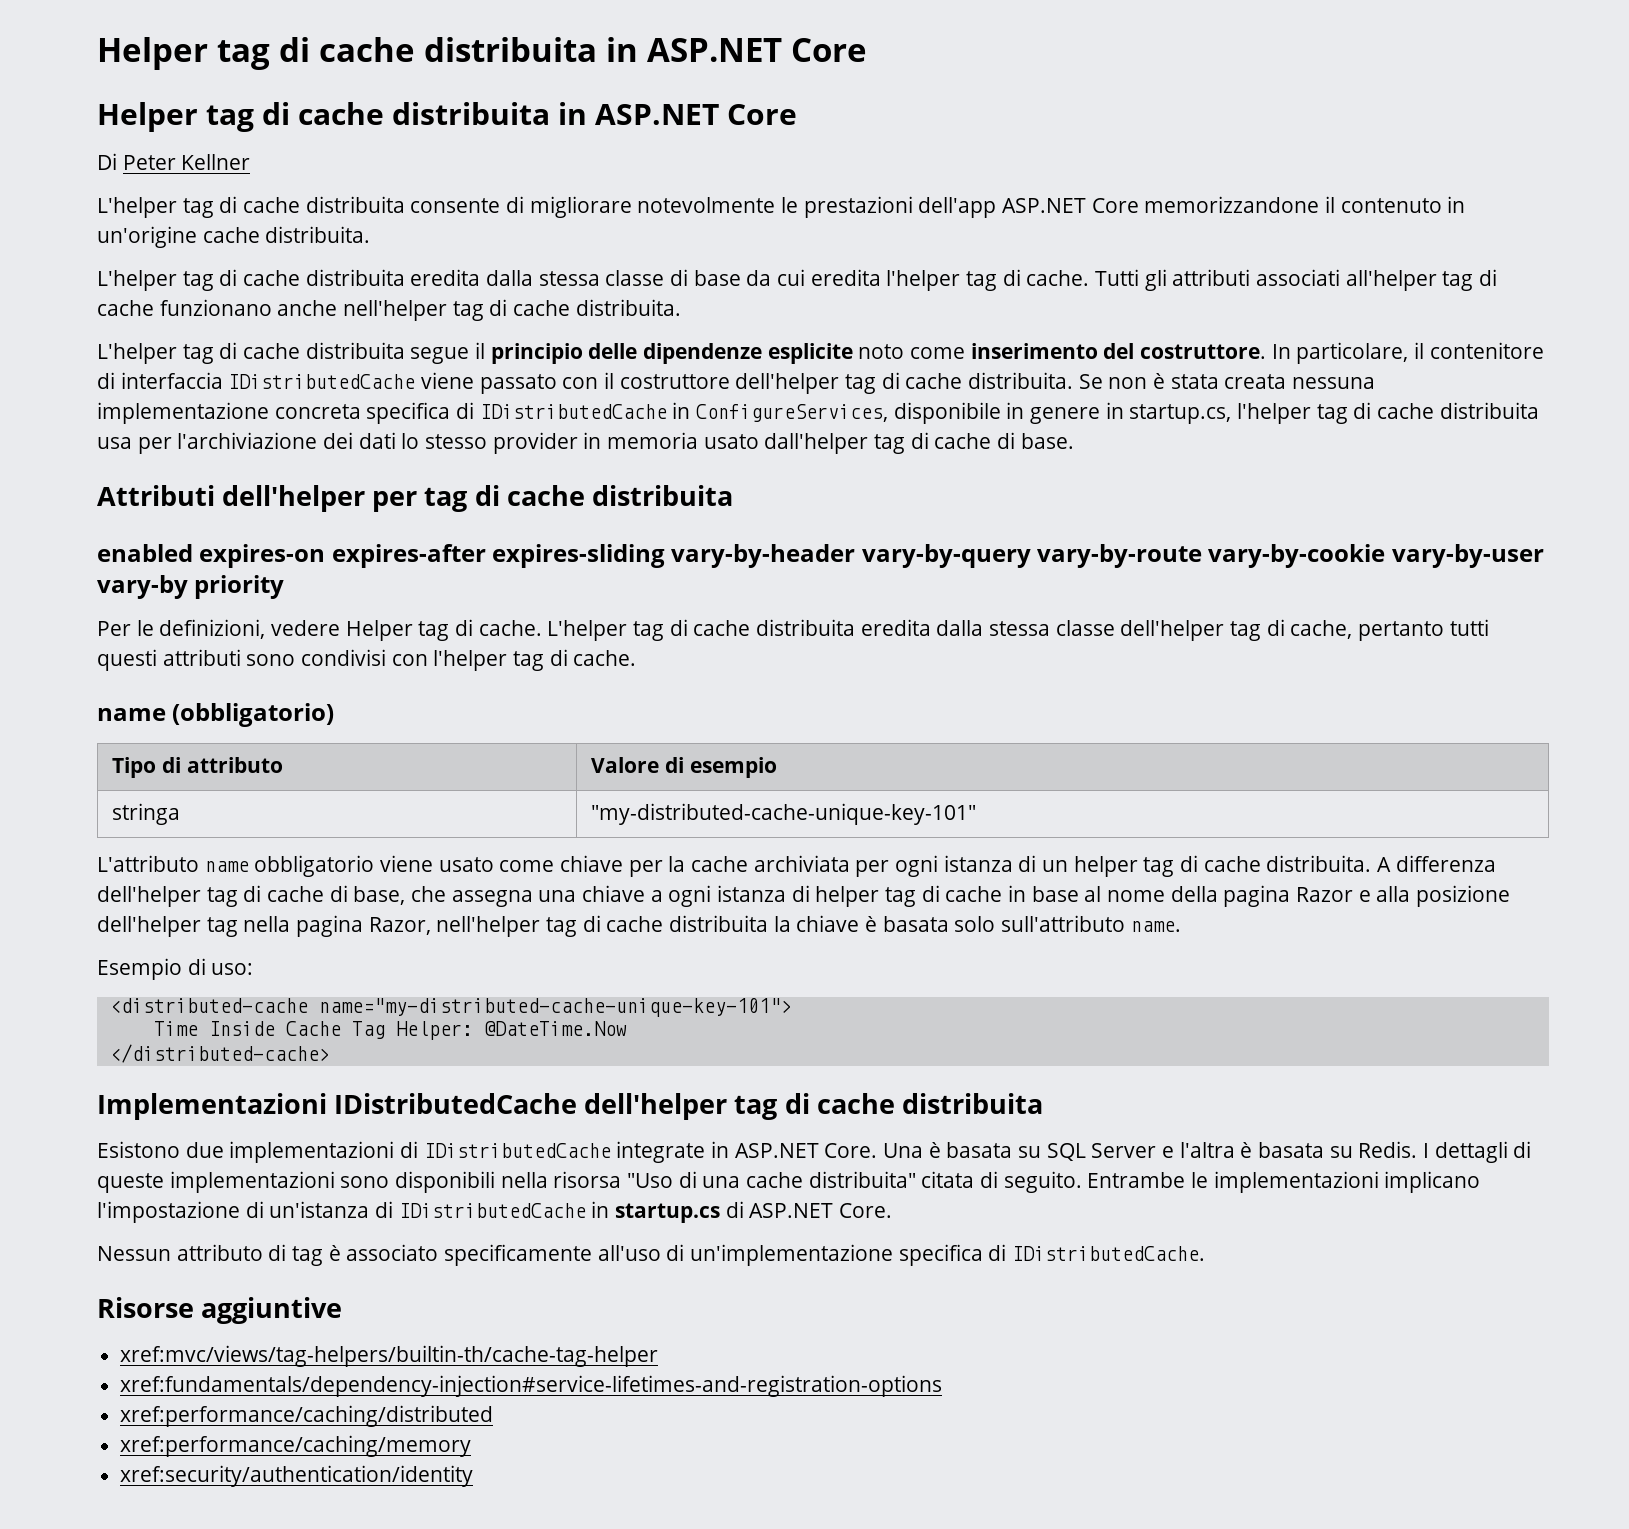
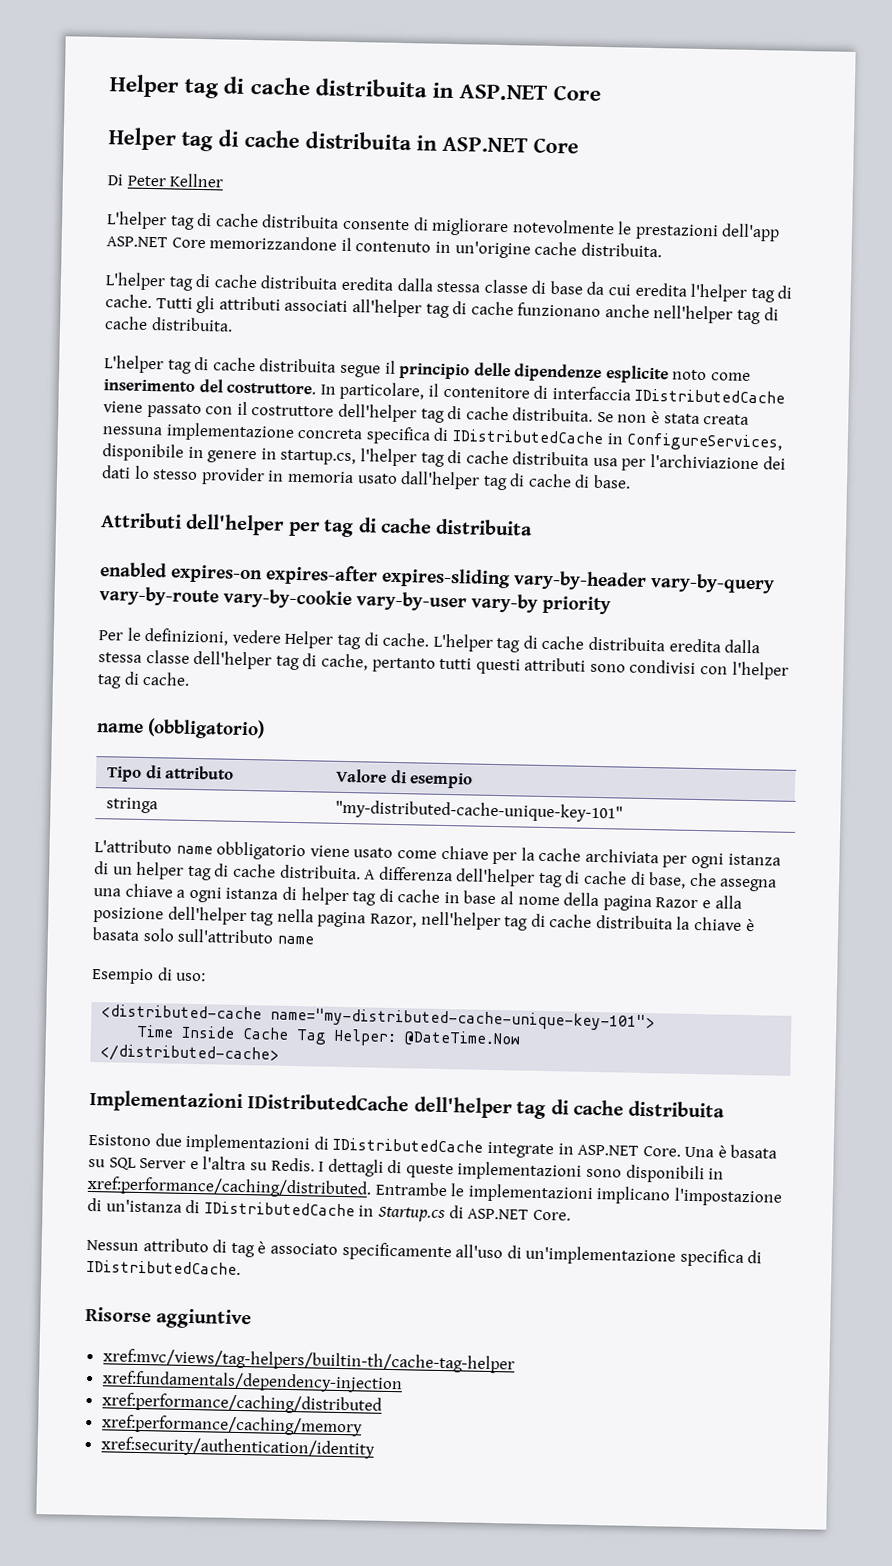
- A differenza dell'helper tag di cache di base, che assegna una chiave a ogni istanza di helper tag di cache in base al nome della pagina Razor e alla posizione dell'helper tag nella pagina Razor, nell'helper tag di cache distribuita la chiave è basata solo sull'attributo name.
+ A differenza dell'helper tag di cache di base, che assegna una chiave a ogni istanza di helper tag di cache in base al nome della pagina Razor e alla posizione dell'helper tag nella pagina Razor, nell'helper tag di cache distribuita la chiave è basata solo sull'attributo name
- Una è basata su SQL Server e l'altra è basata su Redis.
+ Una è basata su SQL Server e l'altra su Redis.
- I dettagli di queste implementazioni sono disponibili nella risorsa "Uso di una cache distribuita" citata di seguito.
+ I dettagli di queste implementazioni sono disponibili in xref:performance/caching/distributed.
- Entrambe le implementazioni implicano l'impostazione di un'istanza di IDistributedCache in startup.cs di ASP.NET Core.
+ Entrambe le implementazioni implicano l'impostazione di un'istanza di IDistributedCache in Startup.cs di ASP.NET Core.
- xref:fundamentals/dependency-injection#service-lifetimes-and-registration-options
+ xref:fundamentals/dependency-injection

